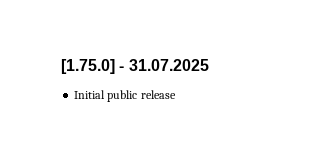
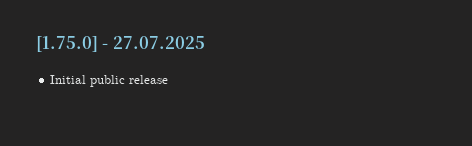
- [1.75.0] - 31.07.2025
+ [1.75.0] - 27.07.2025

